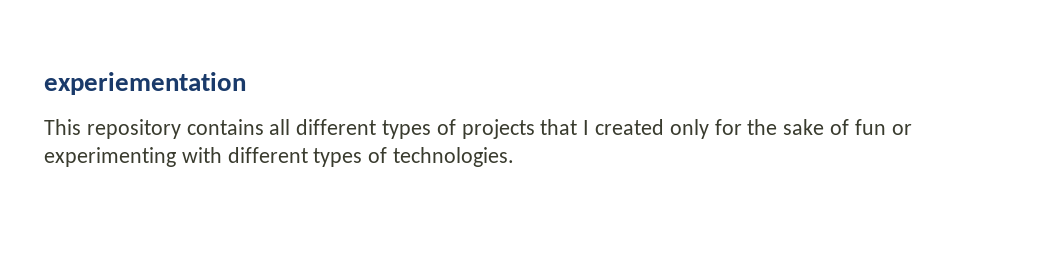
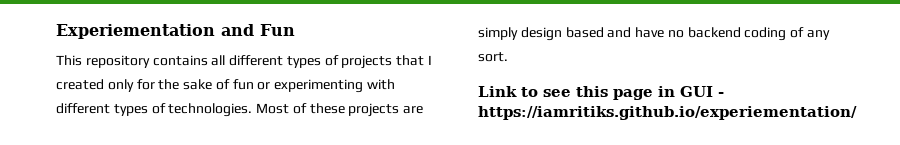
- experiementation
+ Experiementation and Fun
+ Most of these projects are simply design based and have no backend coding of any sort.
+ Link to see this page in GUI - https://iamritiks.github.io/experiementation/

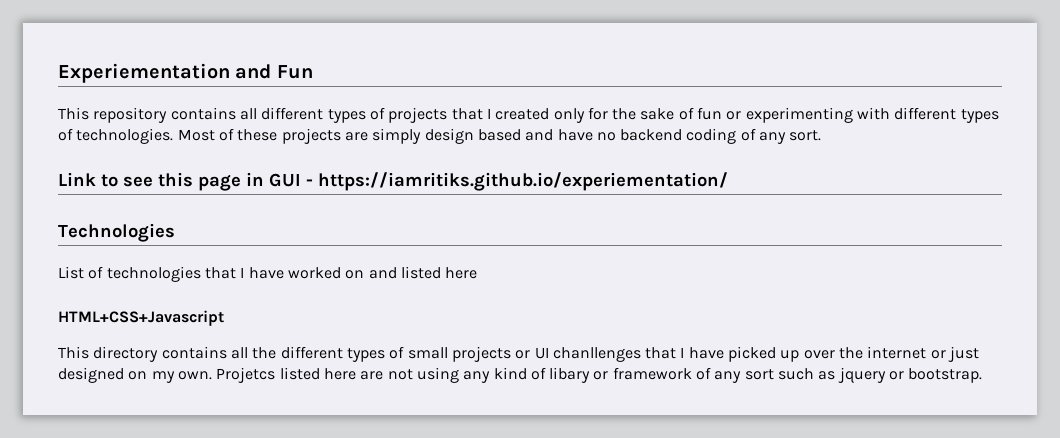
+ Technologies
+ List of technologies that I have worked on and listed here
+ HTML+CSS+Javascript
+ This directory contains all the different types of small projects or UI chanllenges that I have picked up over the internet or just designed on my own. Projetcs listed here are not using any kind of libary or framework of any sort such as jquery or bootstrap.

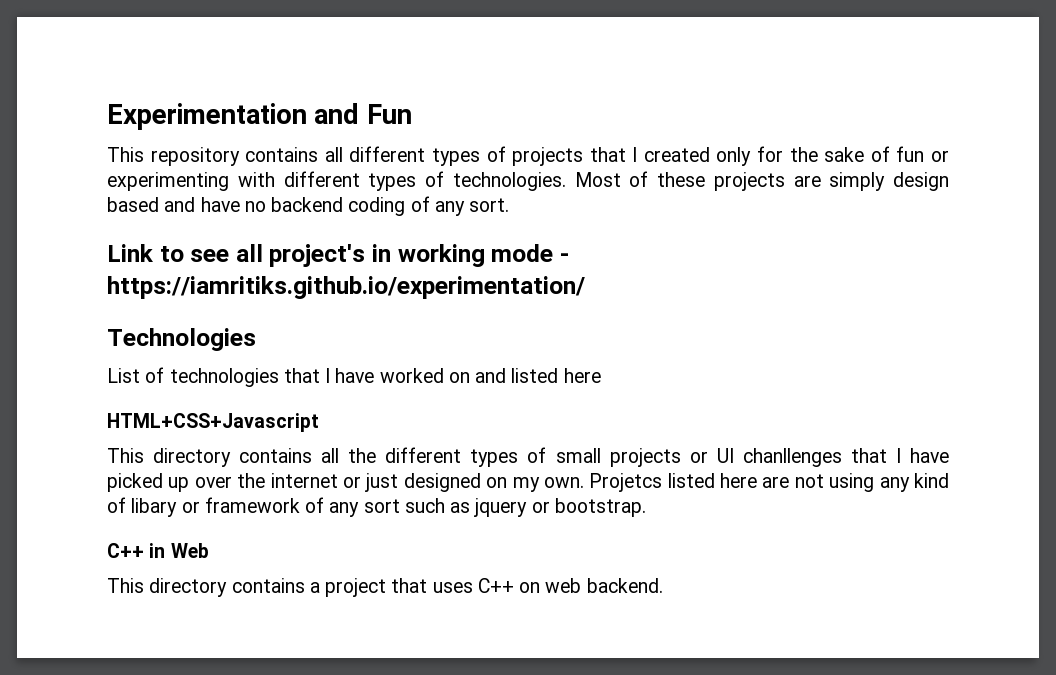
- Experiementation and Fun
+ Experimentation and Fun
- Link to see this page in GUI - https://iamritiks.github.io/experiementation/
+ Link to see all project's in working mode - https://iamritiks.github.io/experimentation/
+ C++ in Web
+ This directory contains a project that uses C++ on web backend.

